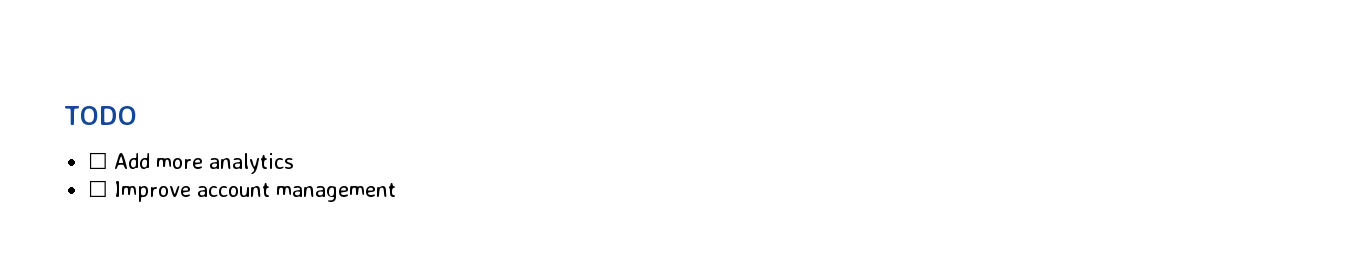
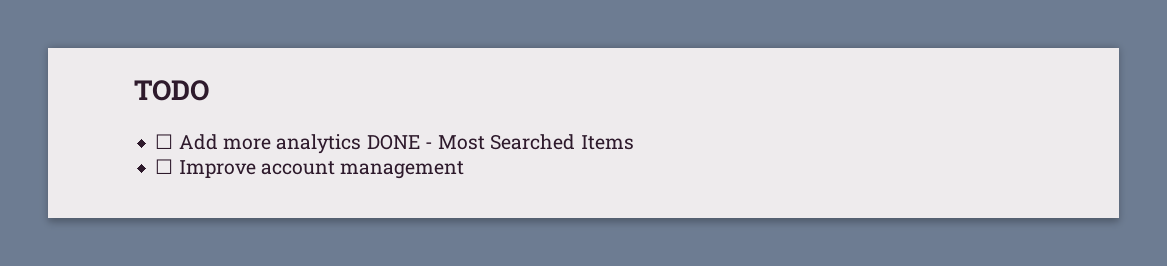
- ☐ Add more analytics
+ ☐ Add more analytics DONE - Most Searched Items

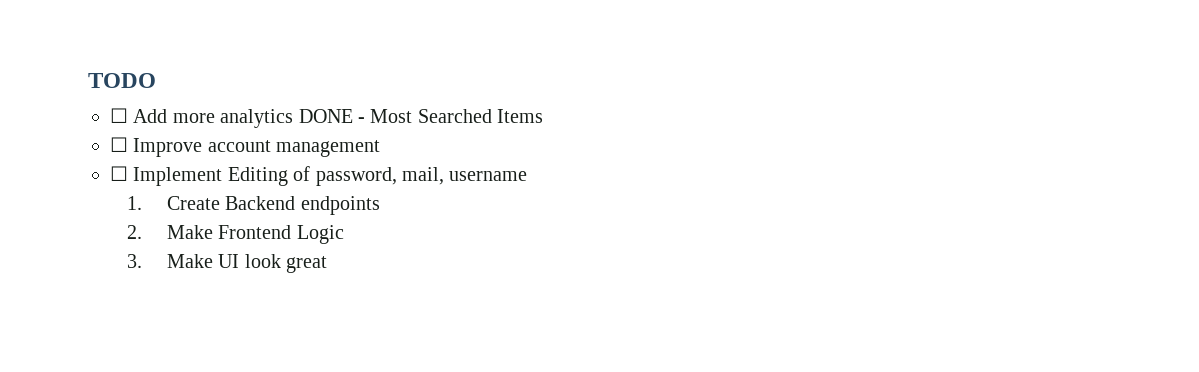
+ ☐ Implement Editing of password, mail, username
+ 1. Create Backend endpoints
+ 2. Make Frontend Logic
+ 3. Make UI look great

